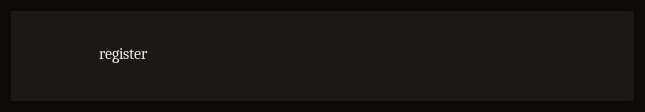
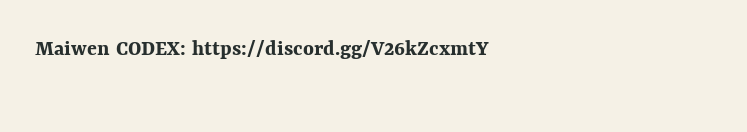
- register
+ Maiwen CODEX: https://discord.gg/V26kZcxmtY

